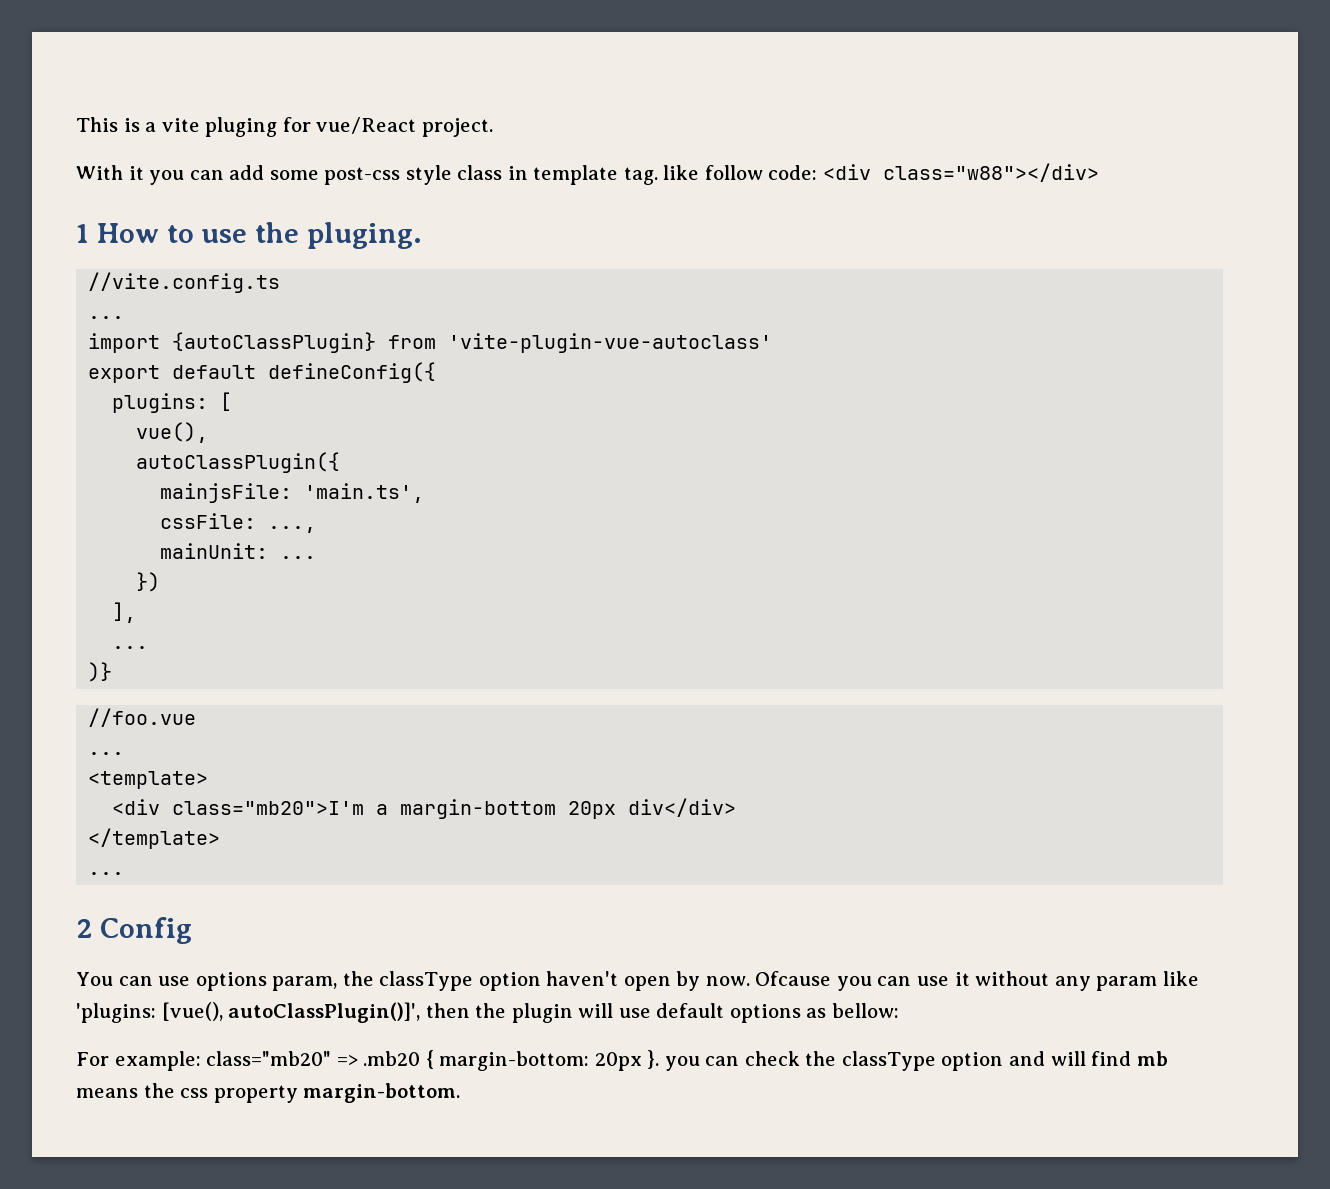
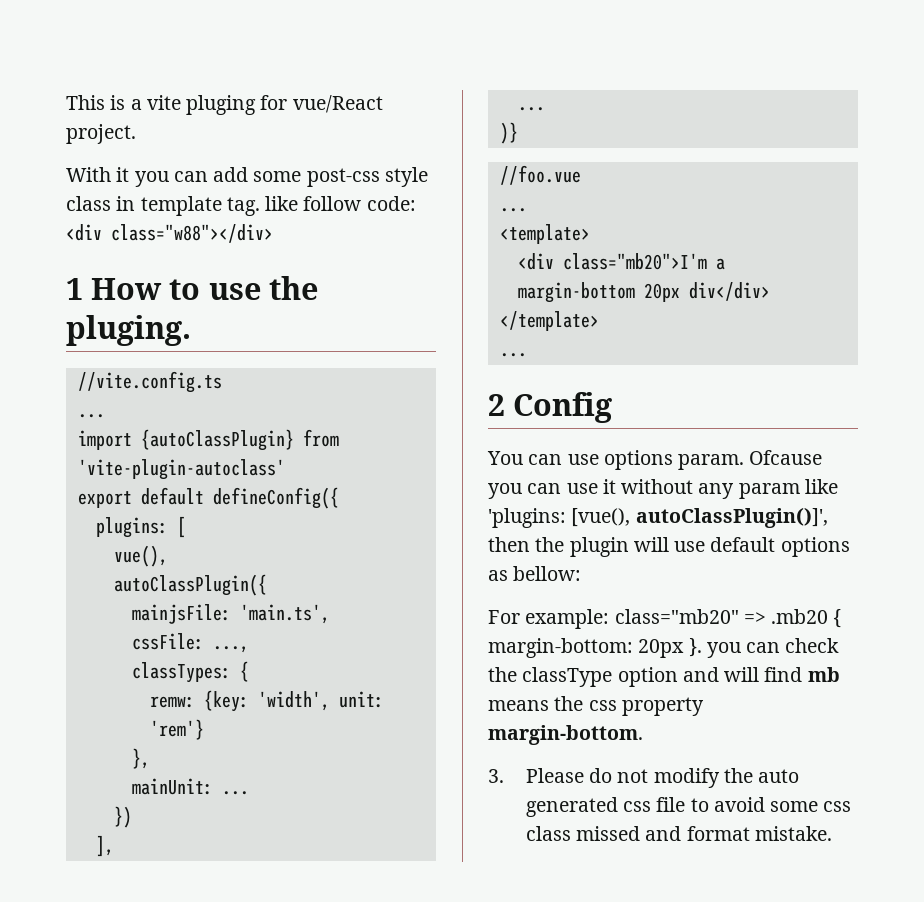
- import {autoClassPlugin} from 'vite-plugin-vue-autoclass'
+ import {autoClassPlugin} from 'vite-plugin-autoclass'
+ classTypes: {
+ remw: {key: 'width', unit: 'rem'}
+ },
- You can use options param, the classType option haven't open by now.
+ You can use options param.
+ 3. Please do not modify the auto generated css file to avoid some css class missed and format mistake.

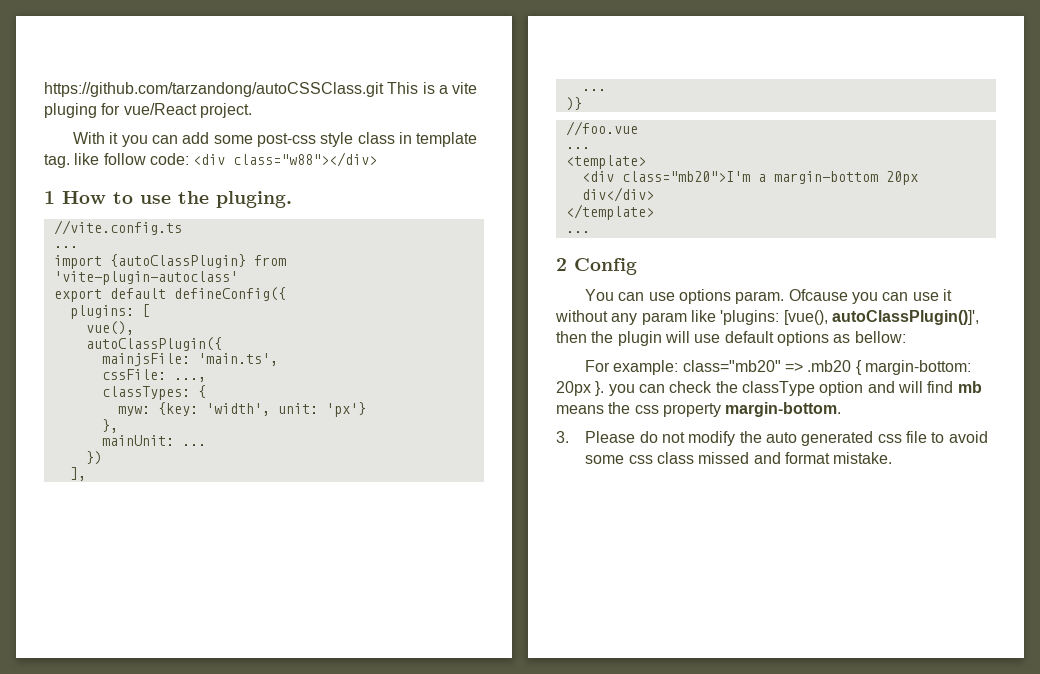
- This is a vite pluging for vue/React project.
+ https://github.com/tarzandong/autoCSSClass.git This is a vite pluging for vue/React project.
- remw: {key: 'width', unit: 'rem'}
+ myw: {key: 'width', unit: 'px'}

